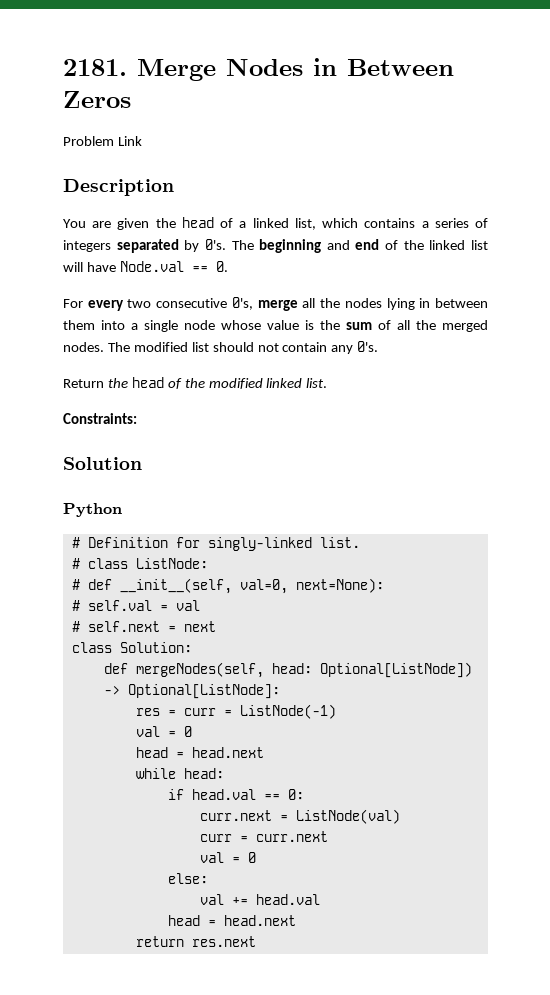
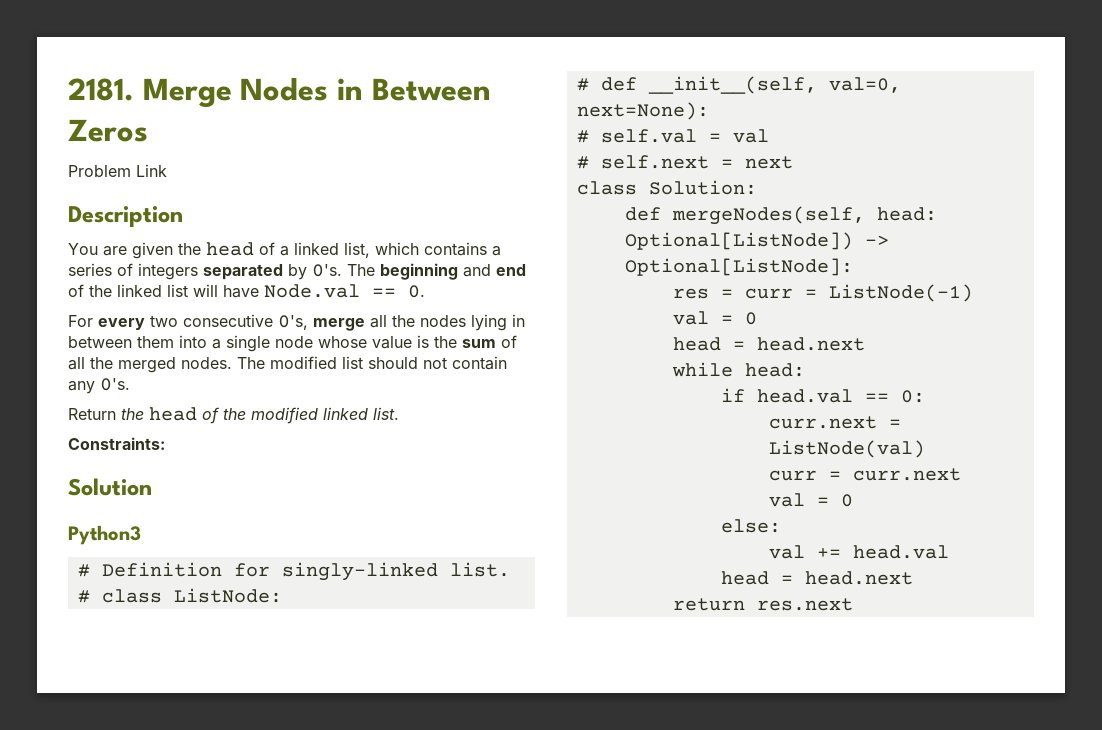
- Python
+ Python3

